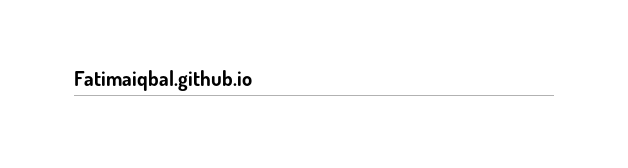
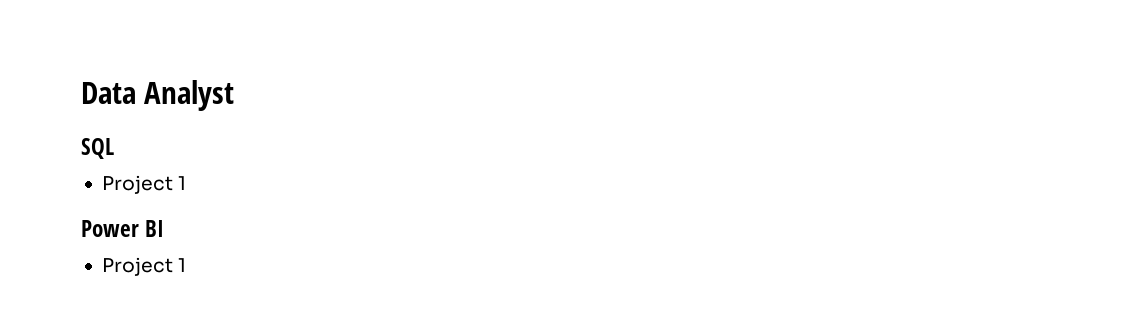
- Fatimaiqbal.github.io
+ Data Analyst
+ SQL
+ Project 1
+ Power BI
+ Project 1

